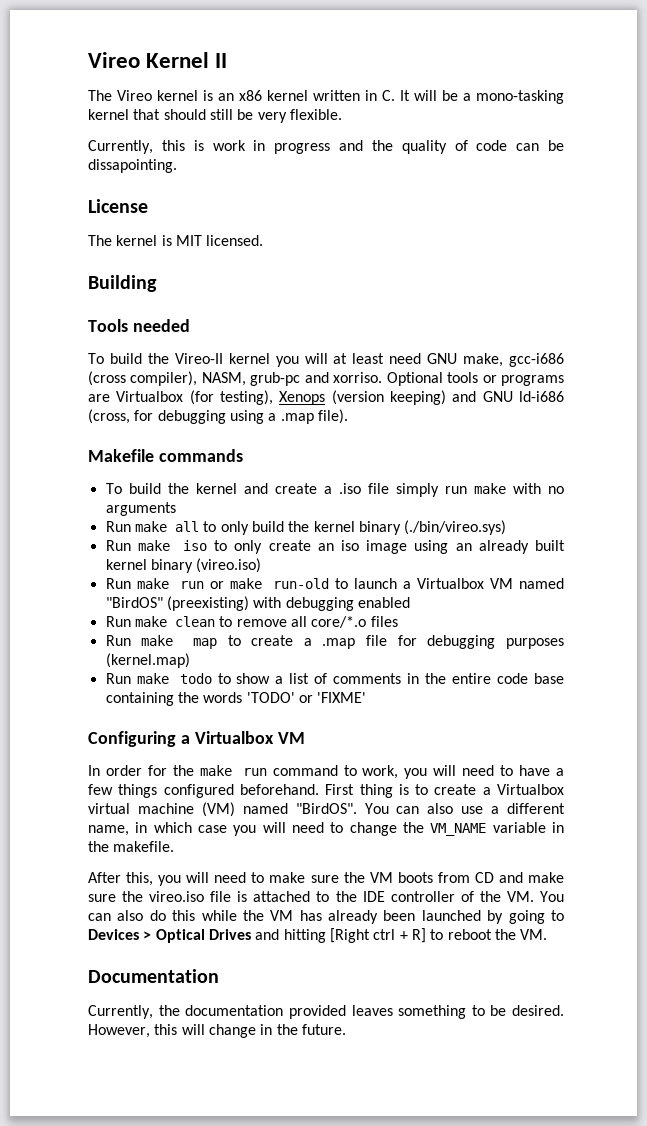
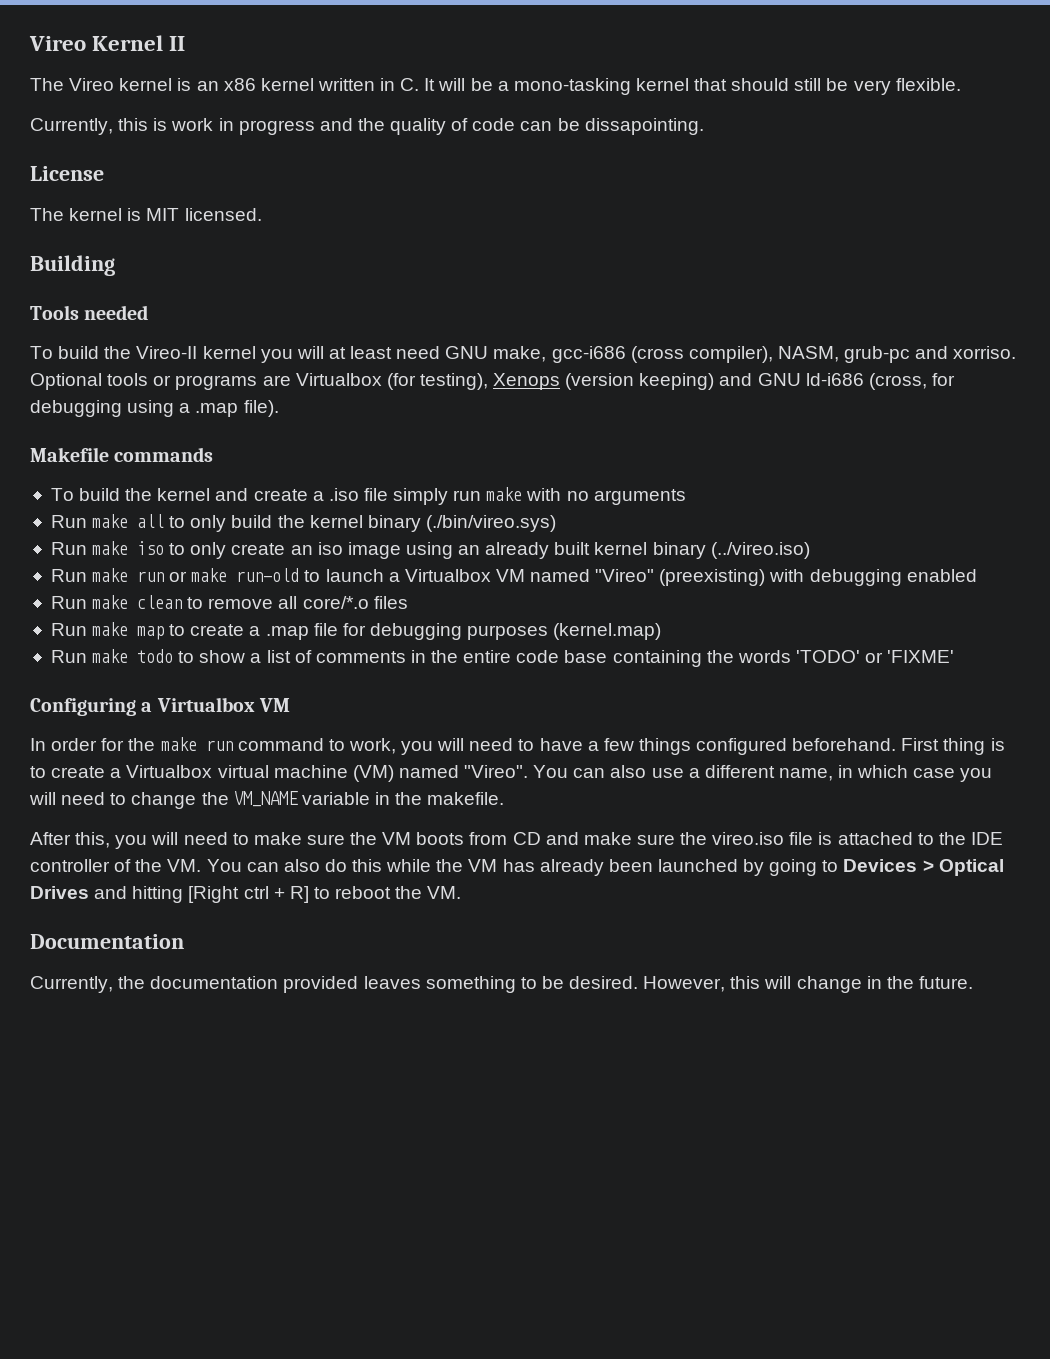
- Run make iso to only create an iso image using an already built kernel binary (vireo.iso)
+ Run make iso to only create an iso image using an already built kernel binary (../vireo.iso)
- Run make run or make run-old to launch a Virtualbox VM named "BirdOS" (preexisting) with debugging enabled
+ Run make run or make run-old to launch a Virtualbox VM named "Vireo" (preexisting) with debugging enabled
- First thing is to create a Virtualbox virtual machine (VM) named "BirdOS".
+ First thing is to create a Virtualbox virtual machine (VM) named "Vireo".

